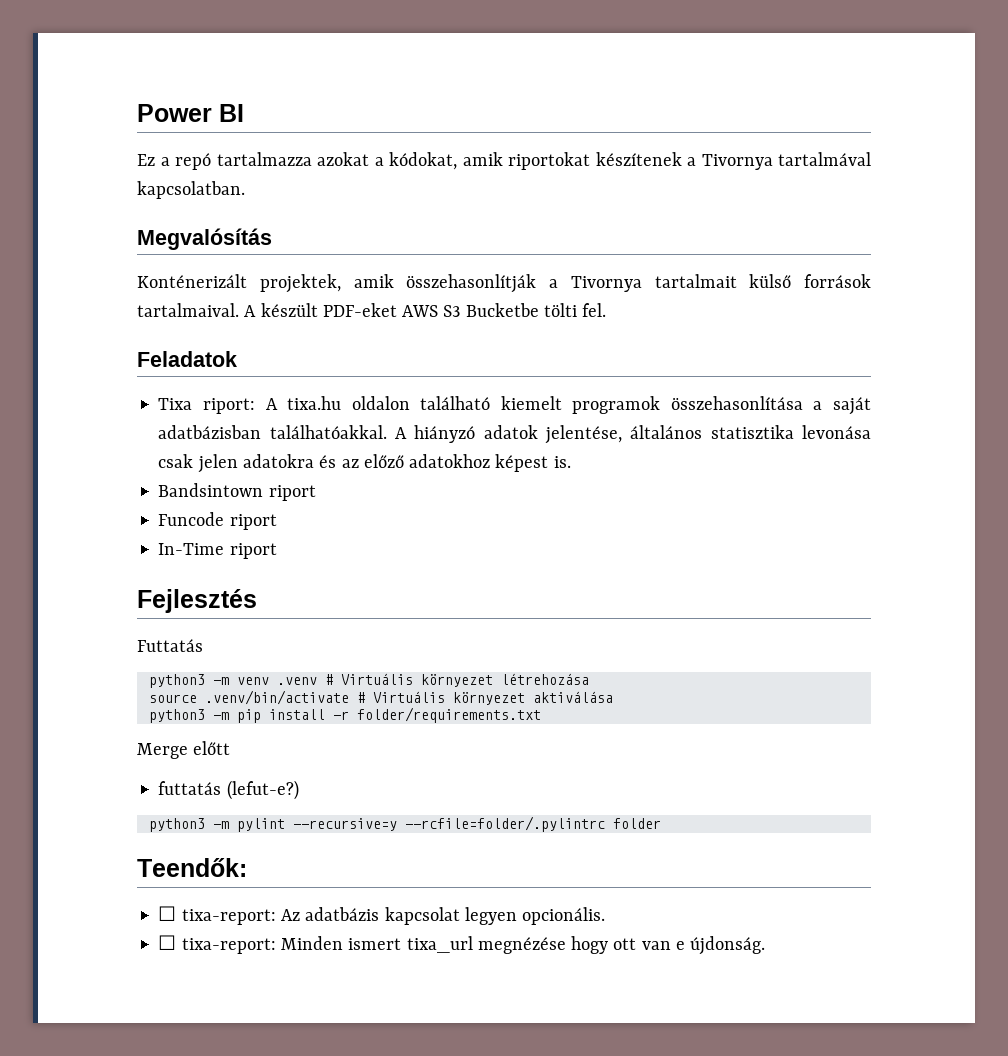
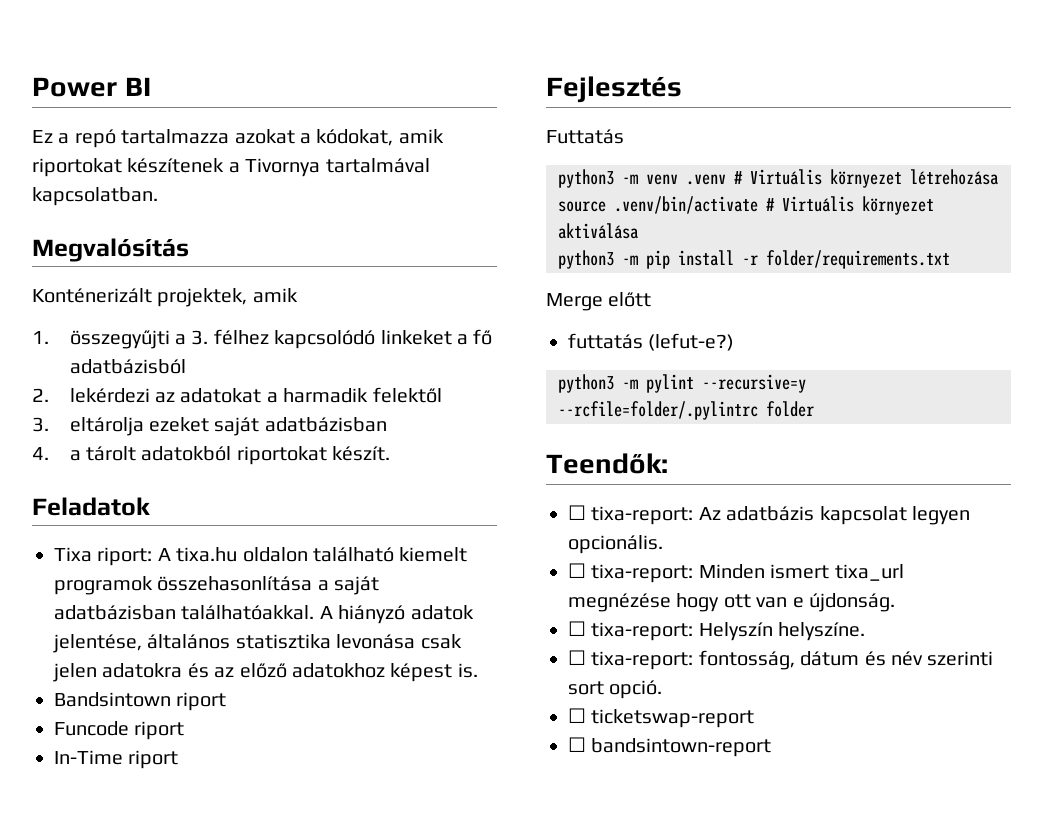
- Konténerizált projektek, amik összehasonlítják a Tivornya tartalmait külső források tartalmaival. A készült PDF-eket AWS S3 Bucketbe tölti fel.
+ Konténerizált projektek, amik
+ 1. összegyűjti a 3. félhez kapcsolódó linkeket a fő adatbázisból
+ 2. lekérdezi az adatokat a harmadik felektől
+ 3. eltárolja ezeket saját adatbázisban
+ 4. a tárolt adatokból riportokat készít.
+ ☐ tixa-report: Helyszín helyszíne.
+ ☐ tixa-report: fontosság, dátum és név szerinti sort opció.
+ ☐ ticketswap-report
+ ☐ bandsintown-report

